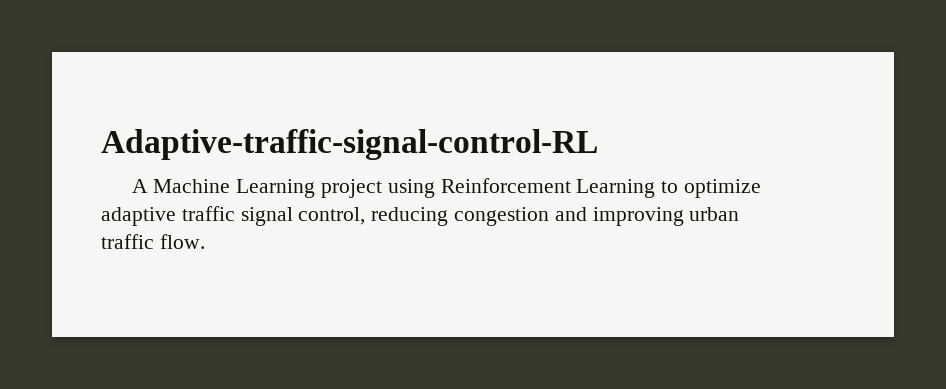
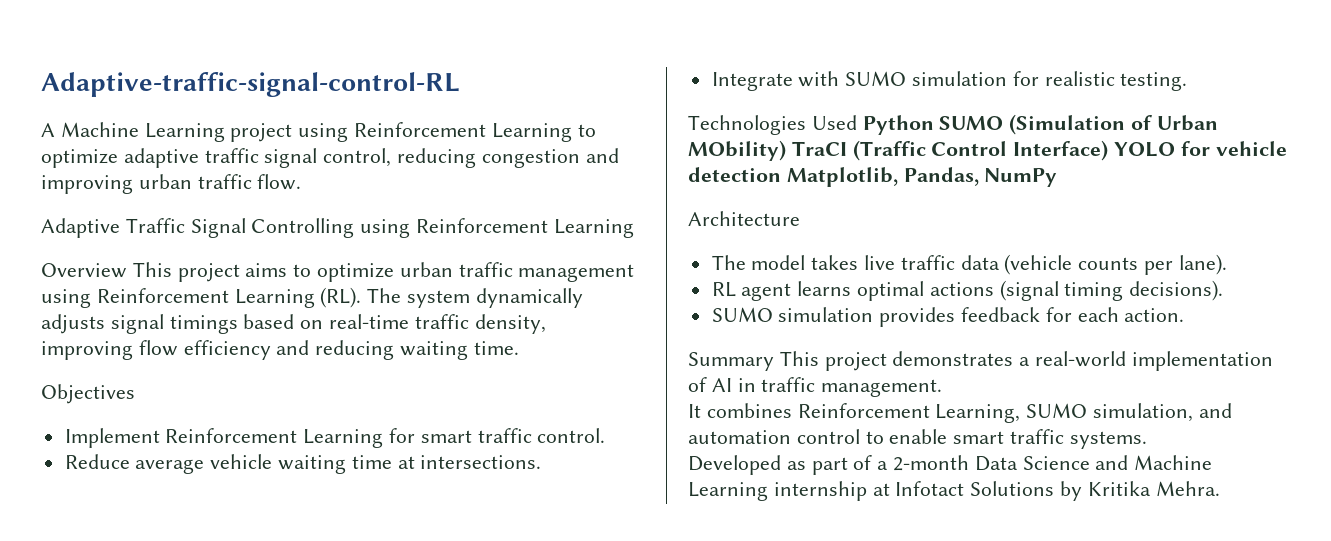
+ Adaptive Traffic Signal Controlling using Reinforcement Learning
+ Overview This project aims to optimize urban traffic management using Reinforcement Learning (RL). The system dynamically adjusts signal timings based on real-time traffic density, improving flow efficiency and reducing waiting time.
+ Objectives
+ Implement Reinforcement Learning for smart traffic control.
+ Reduce average vehicle waiting time at intersections.
+ Integrate with SUMO simulation for realistic testing.
+ Technologies Used Python SUMO (Simulation of Urban MObility) TraCI (Traffic Control Interface) YOLO for vehicle detection Matplotlib, Pandas, NumPy
+ Architecture
+ The model takes live traffic data (vehicle counts per lane).
+ RL agent learns optimal actions (signal timing decisions).
+ SUMO simulation provides feedback for each action.
+ Summary This project demonstrates a real-world implementation of AI in traffic management.
+ It combines Reinforcement Learning, SUMO simulation, and automation control to enable smart traffic systems.
+ Developed as part of a 2-month Data Science and Machine Learning internship at Infotact Solutions by Kritika Mehra.

